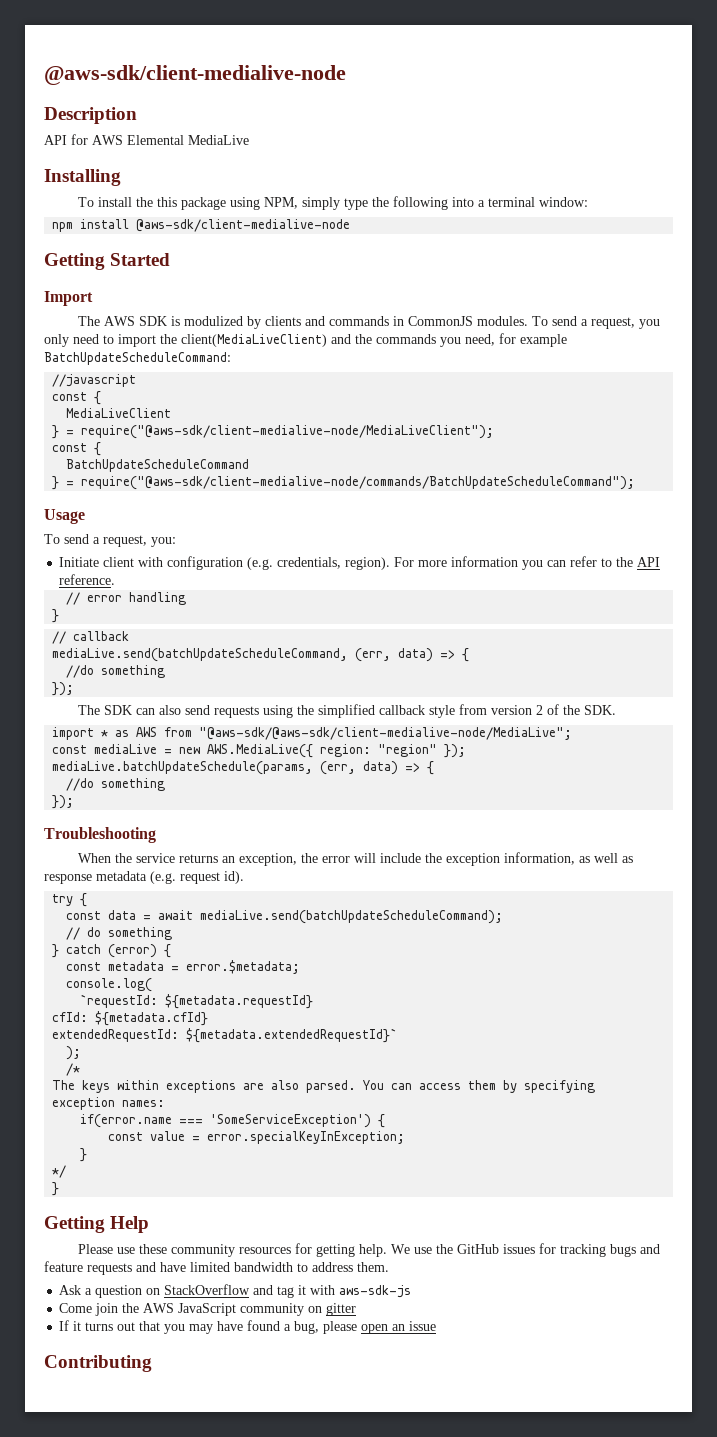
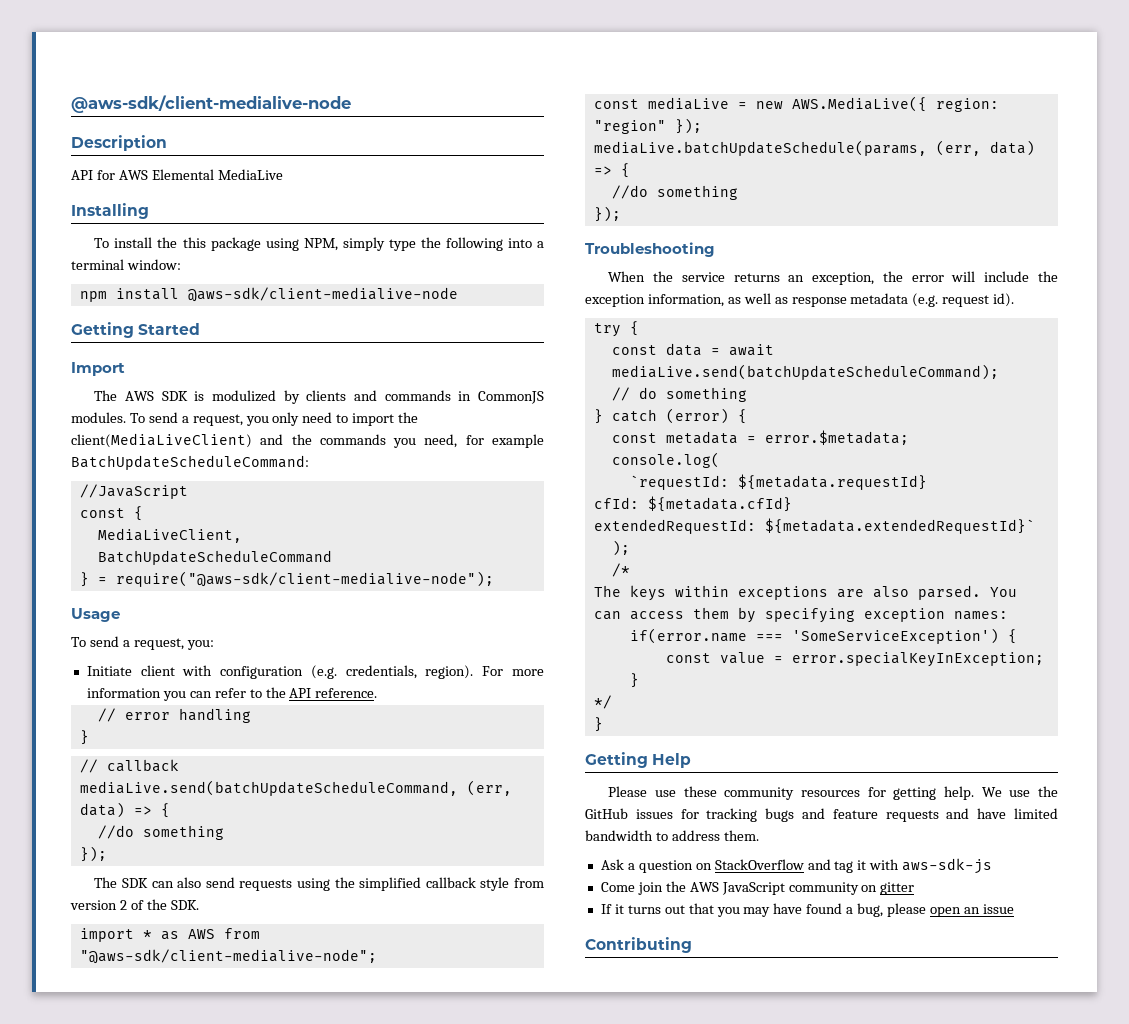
- //javascript
+ //JavaScript
  const {
- MediaLiveClient
- } = require("@aws-sdk/client-medialive-node/MediaLiveClient");
- const {
+ MediaLiveClient,
- } = require("@aws-sdk/client-medialive-node/commands/BatchUpdateScheduleCommand");
+ } = require("@aws-sdk/client-medialive-node");
- import * as AWS from "@aws-sdk/@aws-sdk/client-medialive-node/MediaLive";
+ import * as AWS from "@aws-sdk/client-medialive-node";

